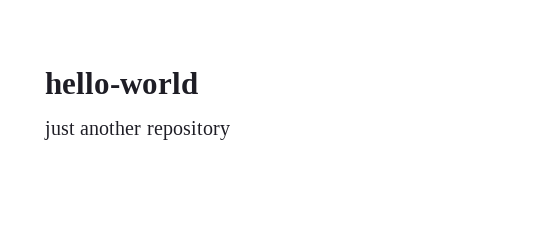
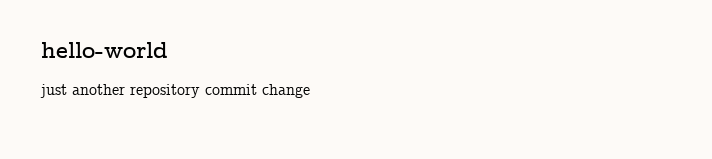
- just another repository
+ just another repository commit change

